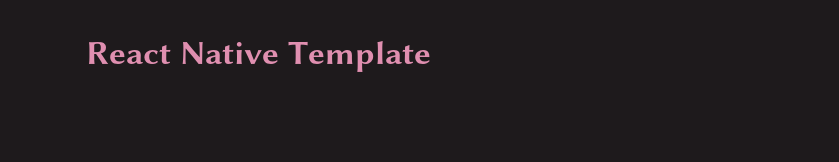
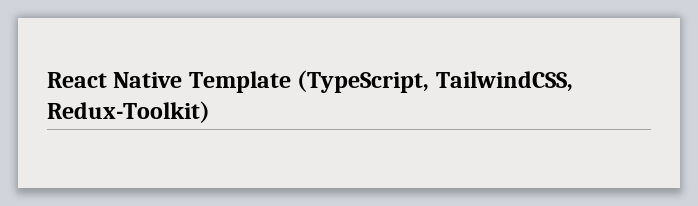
- React Native Template
+ React Native Template (TypeScript, TailwindCSS, Redux-Toolkit)

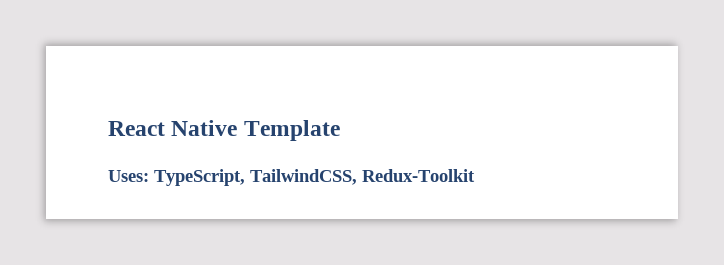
- React Native Template (TypeScript, TailwindCSS, Redux-Toolkit)
+ React Native Template
+ Uses: TypeScript, TailwindCSS, Redux-Toolkit

